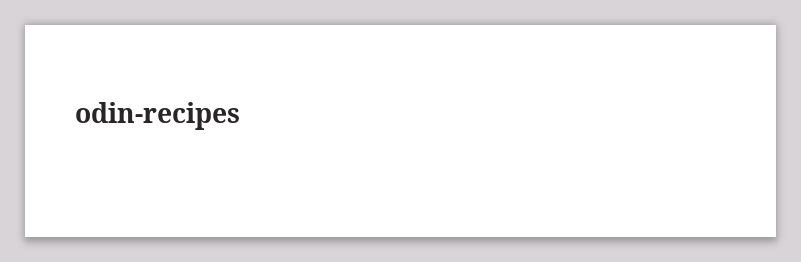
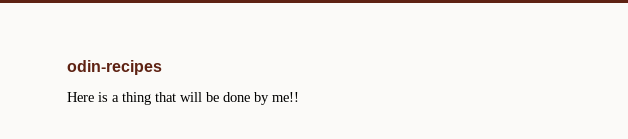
+ Here is a thing that will be done by me!!

